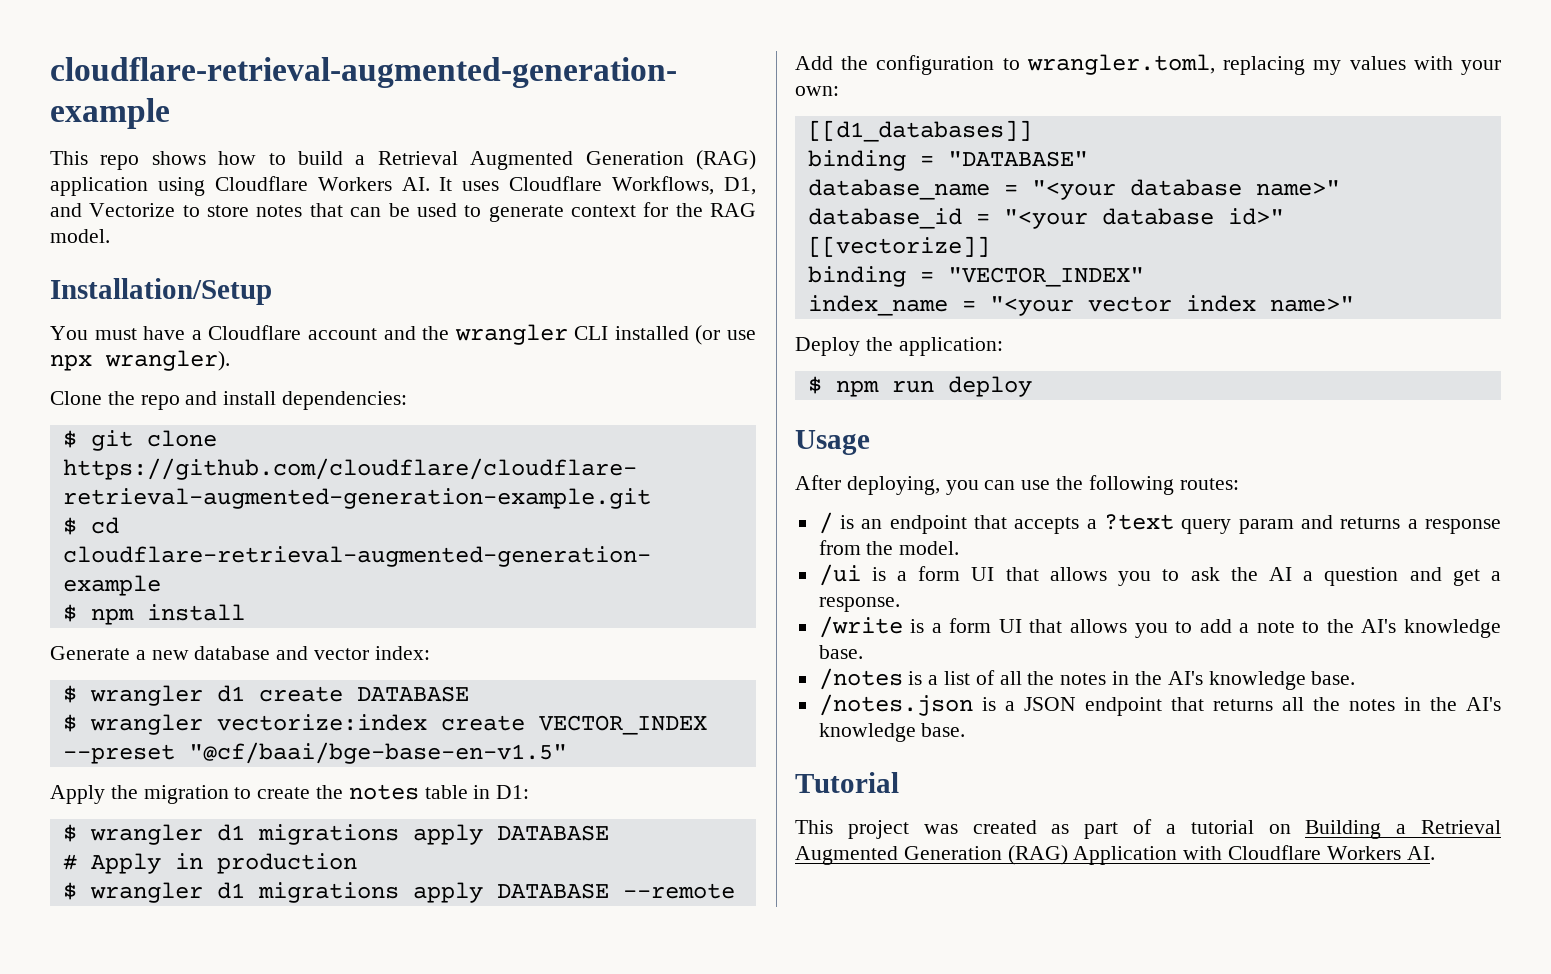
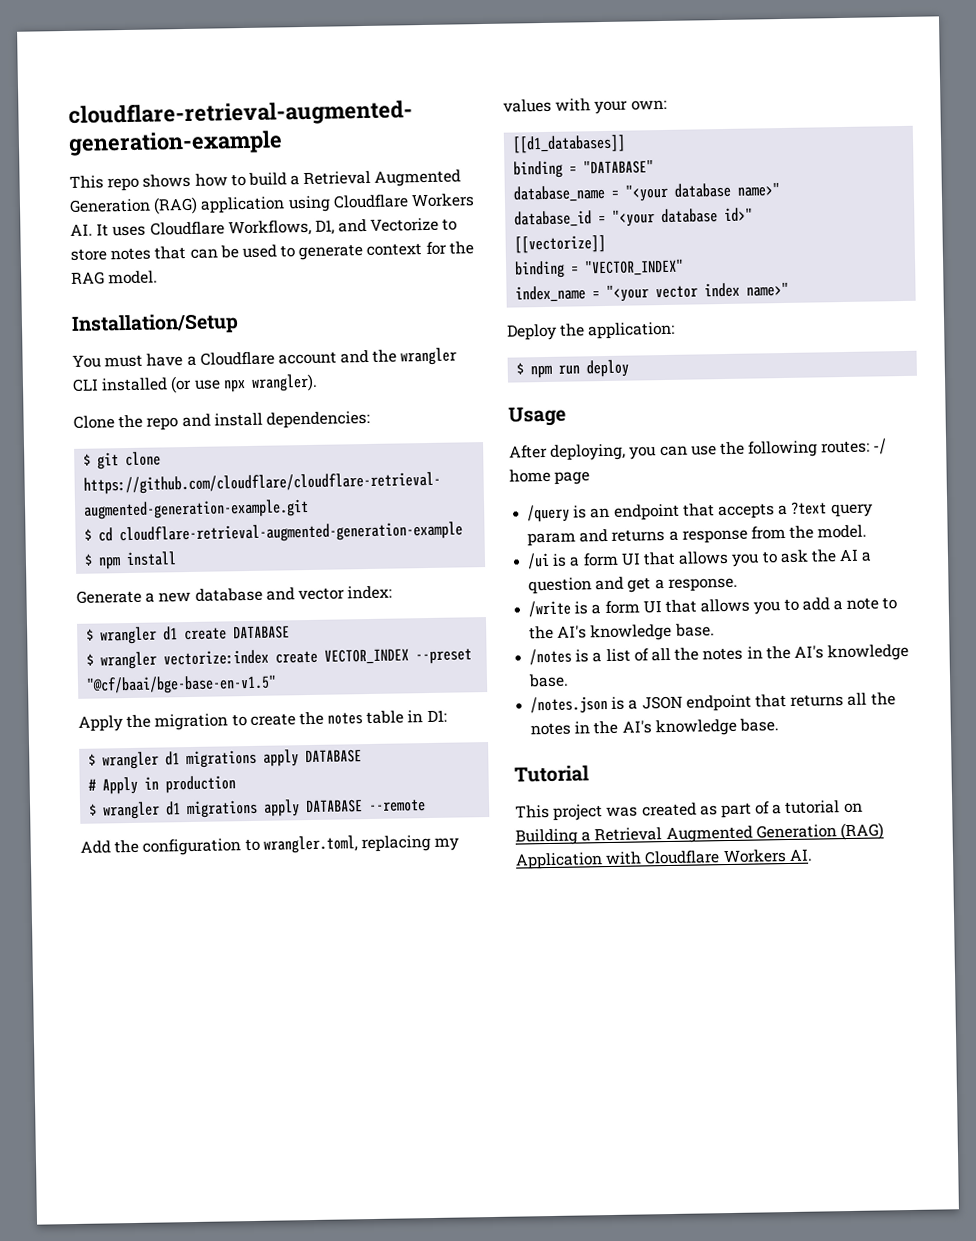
- After deploying, you can use the following routes:
- / is an endpoint that accepts a ?text query param and returns a response from the model.
+ After deploying, you can use the following routes: -/ home page
+ /query is an endpoint that accepts a ?text query param and returns a response from the model.

